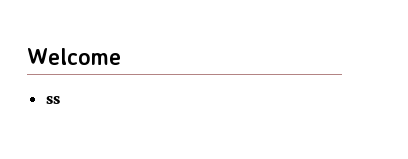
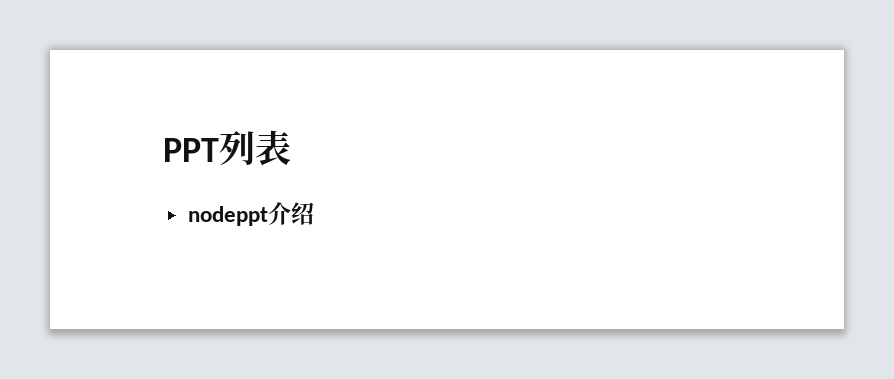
- Welcome
- ss
+ PPT列表
+ nodeppt介绍

